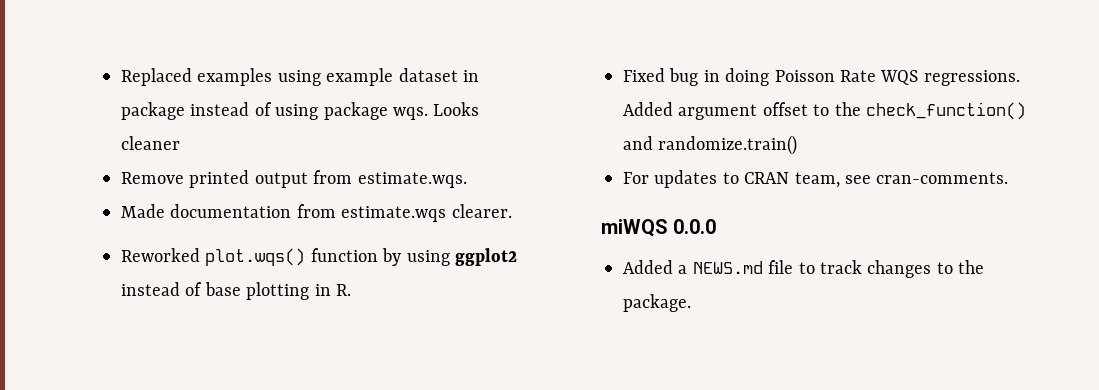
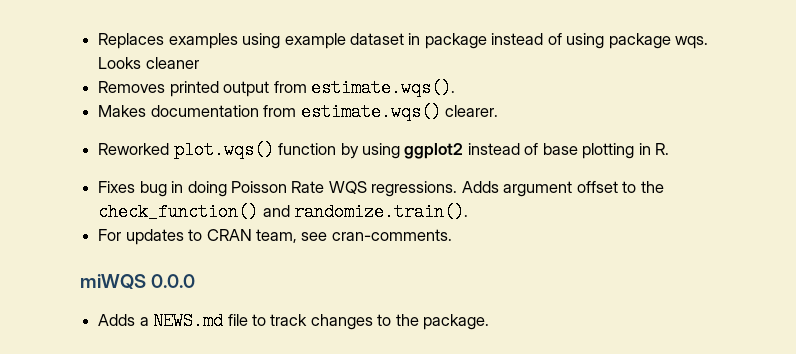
- Replaced examples using example dataset in package instead of using package wqs.
+ Replaces examples using example dataset in package instead of using package wqs.
- Remove printed output from estimate.wqs.
- Made documentation from estimate.wqs clearer.
+ Removes printed output from estimate.wqs().
+ Makes documentation from estimate.wqs() clearer.
- Fixed bug in doing Poisson Rate WQS regressions.
+ Fixes bug in doing Poisson Rate WQS regressions.
- Added argument offset to the check_function() and randomize.train()
+ Adds argument offset to the check_function() and randomize.train().
- Added a NEWS.md file to track changes to the package.
+ Adds a NEWS.md file to track changes to the package.

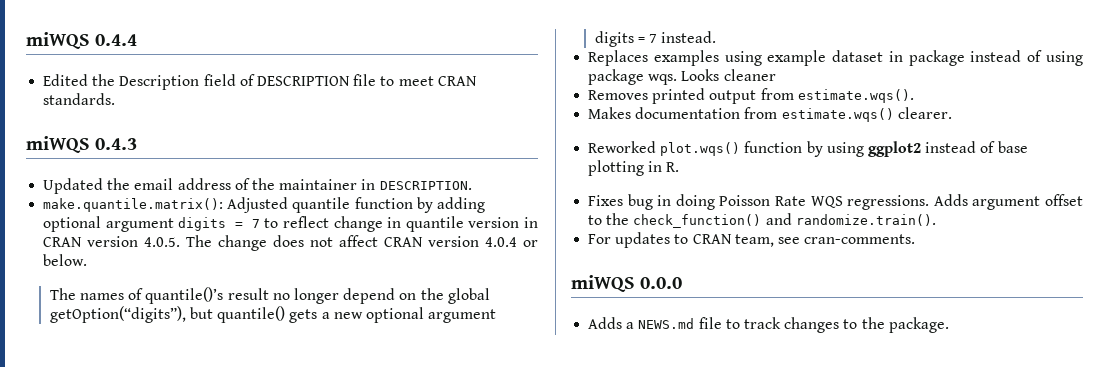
+ miWQS 0.4.4
+ Edited the Description field of DESCRIPTION file to meet CRAN standards.
+ miWQS 0.4.3
+ Updated the email address of the maintainer in DESCRIPTION.
+ make.quantile.matrix(): Adjusted quantile function by adding optional argument digits = 7 to reflect change in quantile version in CRAN version 4.0.5. The change does not affect CRAN version 4.0.4 or below.
+ The names of quantile()’s result no longer depend on the global getOption(“digits”), but quantile() gets a new optional argument digits = 7 instead.

